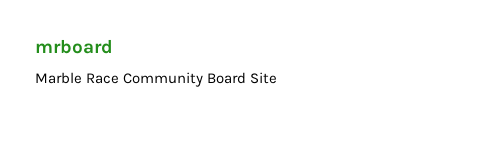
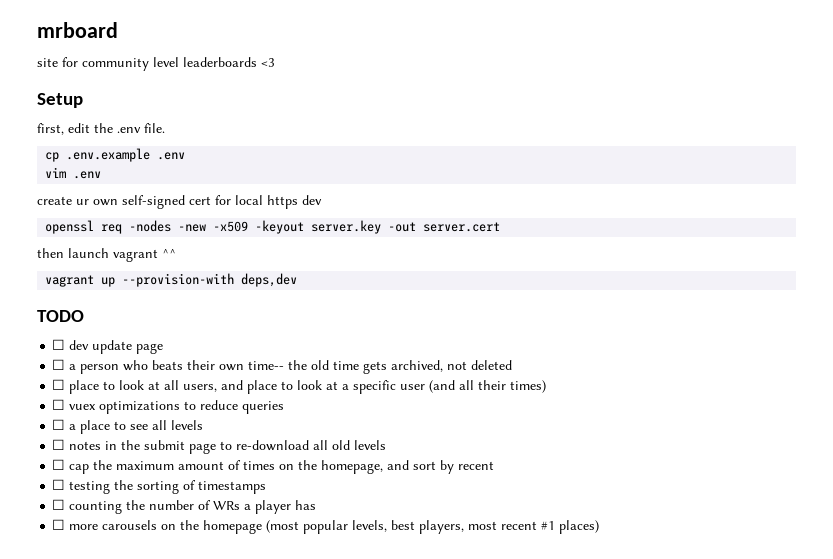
- Marble Race Community Board Site
+ site for community level leaderboards <3
+ Setup
+ first, edit the .env file.
+ cp .env.example .env
+ vim .env
+ create ur own self-signed cert for local https dev
+ openssl req -nodes -new -x509 -keyout server.key -out server.cert
+ then launch vagrant ^^
+ vagrant up --provision-with deps,dev
+ TODO
+ ☐ dev update page
+ ☐ a person who beats their own time-- the old time gets archived, not deleted
+ ☐ place to look at all users, and place to look at a specific user (and all their times)
+ ☐ vuex optimizations to reduce queries
+ ☐ a place to see all levels
+ ☐ notes in the submit page to re-download all old levels
+ ☐ cap the maximum amount of times on the homepage, and sort by recent
+ ☐ testing the sorting of timestamps
+ ☐ counting the number of WRs a player has
+ ☐ more carousels on the homepage (most popular levels, best players, most recent #1 places)

